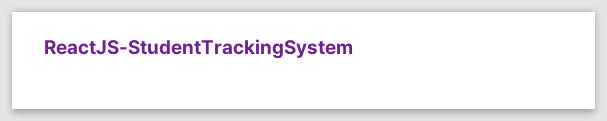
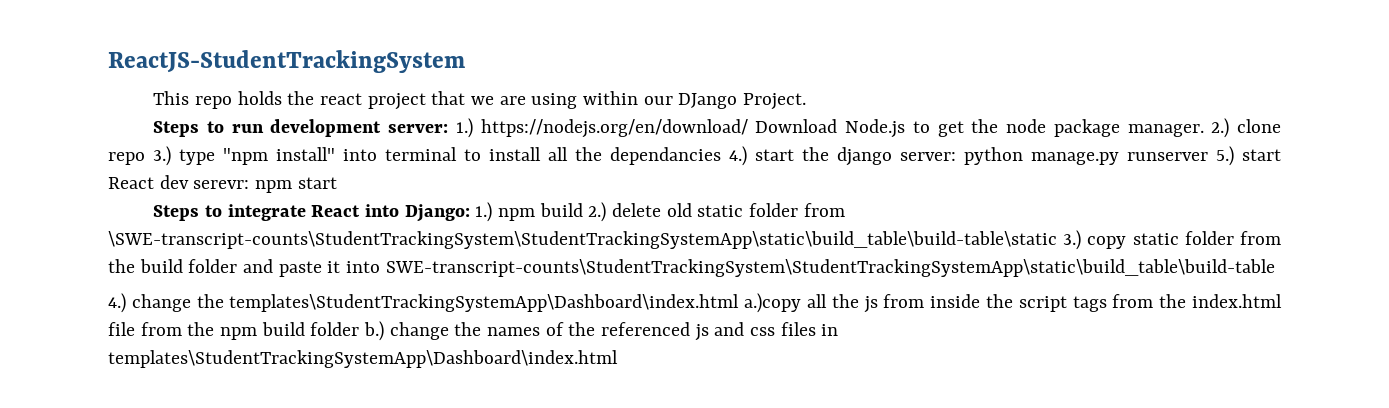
+ This repo holds the react project that we are using within our DJango Project.
+ Steps to run development server: 1.) https://nodejs.org/en/download/ Download Node.js to get the node package manager. 2.) clone repo 3.) type "npm install" into terminal to install all the dependancies 4.) start the django server: python manage.py runserver 5.) start React dev serevr: npm start
+ Steps to integrate React into Django: 1.) npm build 2.) delete old static folder from \SWE-transcript-counts\StudentTrackingSystem\StudentTrackingSystemApp\static\build_table\build-table\static 3.) copy static folder from the build folder and paste it into SWE-transcript-counts\StudentTrackingSystem\StudentTrackingSystemApp\static\build_table\build-table
+ 4.) change the templates\StudentTrackingSystemApp\Dashboard\index.html a.)copy all the js from inside the script tags from the index.html file from the npm build folder b.) change the names of the referenced js and css files in templates\StudentTrackingSystemApp\Dashboard\index.html

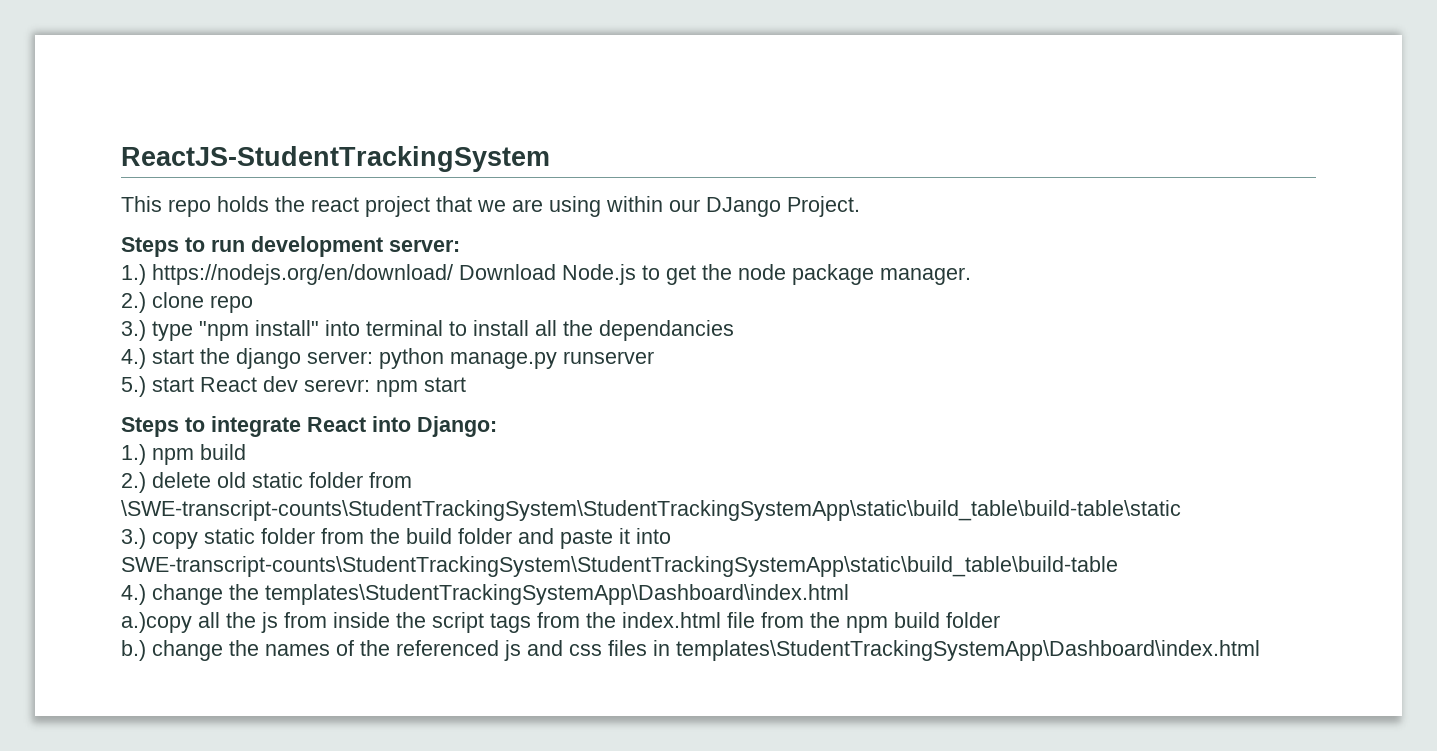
- Steps to run development server: 1.) https://nodejs.org/en/download/ Download Node.js to get the node package manager. 2.) clone repo 3.) type "npm install" into terminal to install all the dependancies 4.) start the django server: python manage.py runserver 5.) start React dev serevr: npm start
+ Steps to run development server:
+ 1.) https://nodejs.org/en/download/ Download Node.js to get the node package manager.
+ 2.) clone repo
+ 3.) type "npm install" into terminal to install all the dependancies
+ 4.) start the django server: python manage.py runserver
+ 5.) start React dev serevr: npm start
- Steps to integrate React into Django: 1.) npm build 2.) delete old static folder from \SWE-transcript-counts\StudentTrackingSystem\StudentTrackingSystemApp\static\build_table\build-table\static 3.) copy static folder from the build folder and paste it into SWE-transcript-counts\StudentTrackingSystem\StudentTrackingSystemApp\static\build_table\build-table
+ Steps to integrate React into Django:
+ 1.) npm build
+ 2.) delete old static folder from \SWE-transcript-counts\StudentTrackingSystem\StudentTrackingSystemApp\static\build_table\build-table\static
+ 3.) copy static folder from the build folder and paste it into SWE-transcript-counts\StudentTrackingSystem\StudentTrackingSystemApp\static\build_table\build-table
- 4.) change the templates\StudentTrackingSystemApp\Dashboard\index.html a.)copy all the js from inside the script tags from the index.html file from the npm build folder b.) change the names of the referenced js and css files in templates\StudentTrackingSystemApp\Dashboard\index.html
+ 4.) change the templates\StudentTrackingSystemApp\Dashboard\index.html
+ a.)copy all the js from inside the script tags from the index.html file from the npm build folder
+ b.) change the names of the referenced js and css files in templates\StudentTrackingSystemApp\Dashboard\index.html

